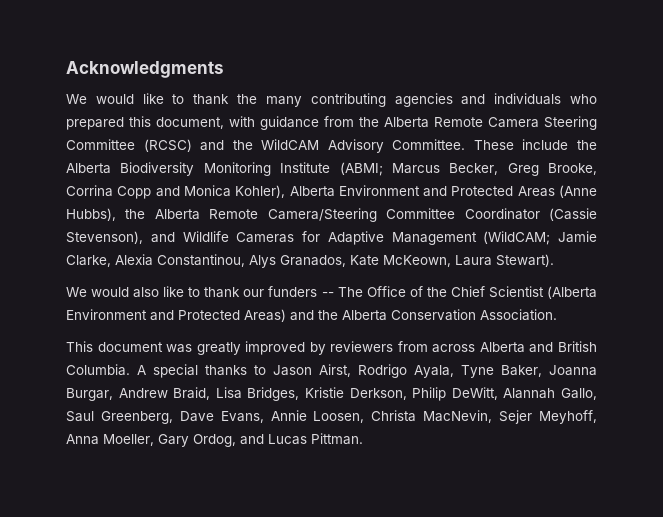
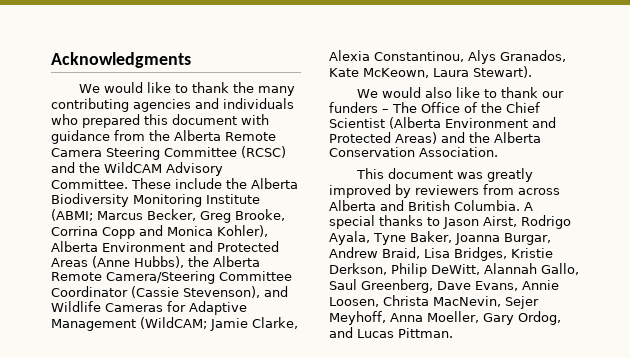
- We would like to thank the many contributing agencies and individuals who prepared this document, with guidance from the Alberta Remote Camera Steering Committee (RCSC) and the WildCAM Advisory Committee.
+ We would like to thank the many contributing agencies and individuals who prepared this document with guidance from the Alberta Remote Camera Steering Committee (RCSC) and the WildCAM Advisory Committee.
- We would also like to thank our funders -- The Office of the Chief Scientist (Alberta Environment and Protected Areas) and the Alberta Conservation Association.
+ We would also like to thank our funders – The Office of the Chief Scientist (Alberta Environment and Protected Areas) and the Alberta Conservation Association.

